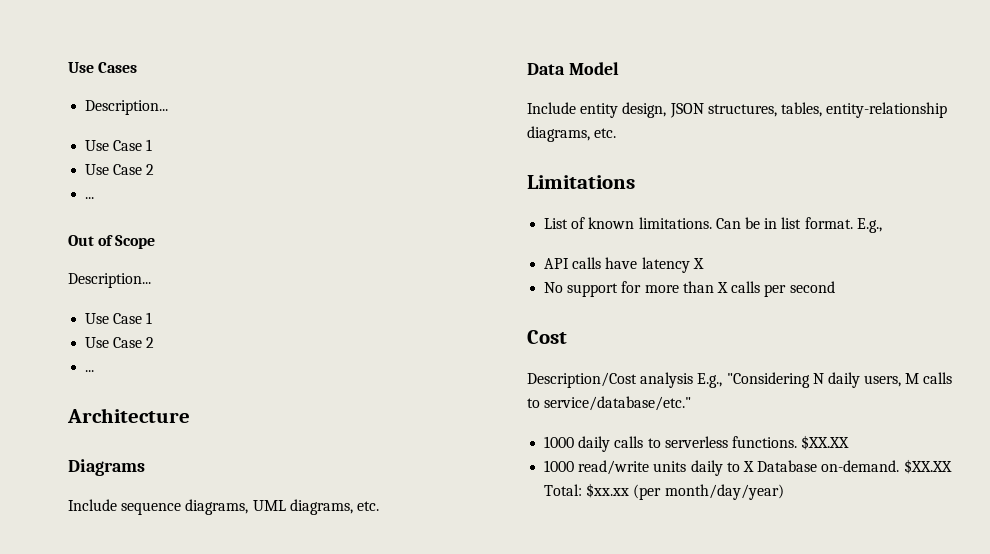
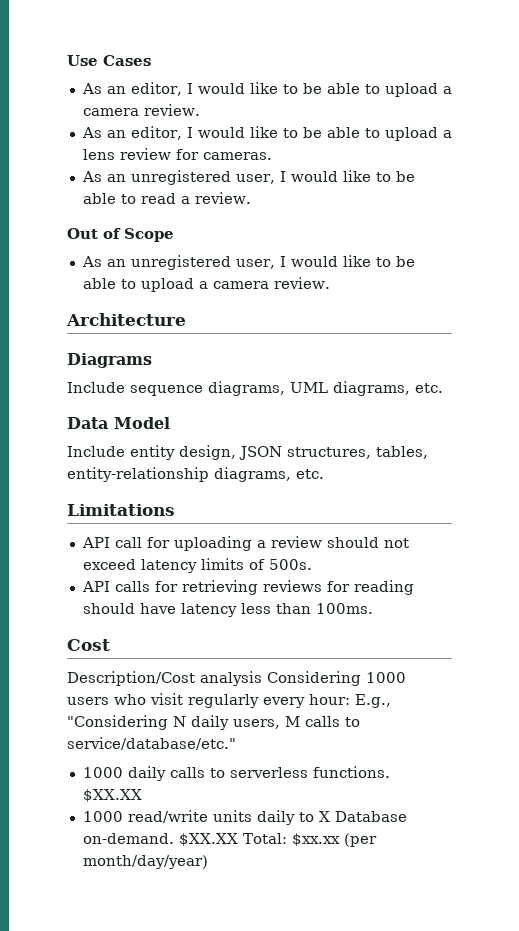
  Use Cases
- Description...
- Use Case 1
- Use Case 2
- ...
+ As an editor, I would like to be able to upload a camera review.
+ As an editor, I would like to be able to upload a lens review for cameras.
+ As an unregistered user, I would like to be able to read a review.
  Out of Scope
- Description...
- Use Case 1
- Use Case 2
- ...
+ As an unregistered user, I would like to be able to upload a camera review.
- List of known limitations. Can be in list format. E.g.,
- API calls have latency X
- No support for more than X calls per second
+ API call for uploading a review should not exceed latency limits of 500s.
+ API calls for retrieving reviews for reading should have latency less than 100ms.
  Cost
- Description/Cost analysis E.g., "Considering N daily users, M calls to service/database/etc."
+ Description/Cost analysis Considering 1000 users who visit regularly every hour: E.g., "Considering N daily users, M calls to service/database/etc."

